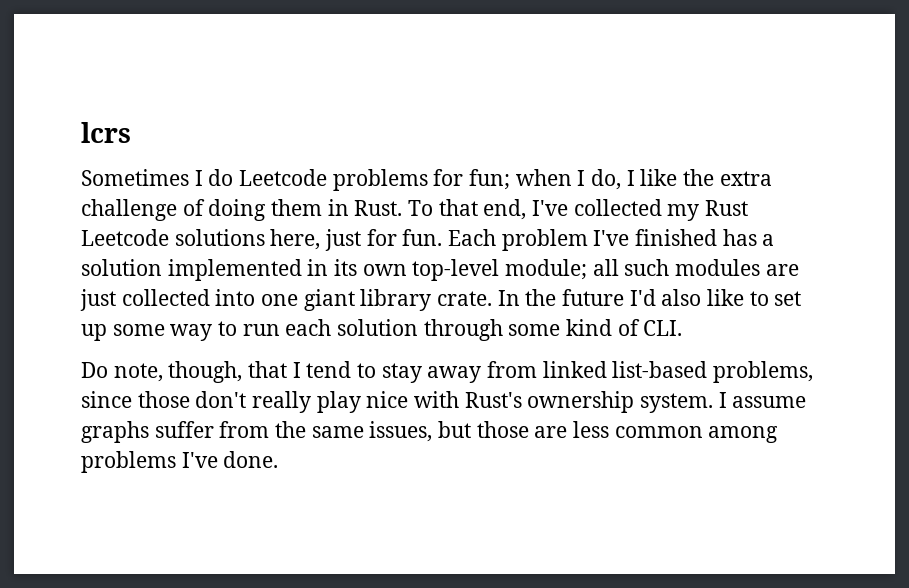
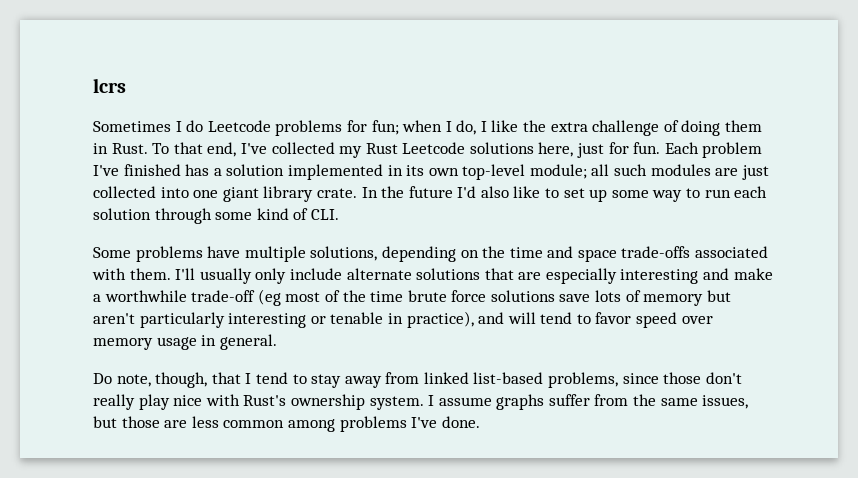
+ Some problems have multiple solutions, depending on the time and space trade-offs associated with them. I'll usually only include alternate solutions that are especially interesting and make a worthwhile trade-off (eg most of the time brute force solutions save lots of memory but aren't particularly interesting or tenable in practice), and will tend to favor speed over memory usage in general.

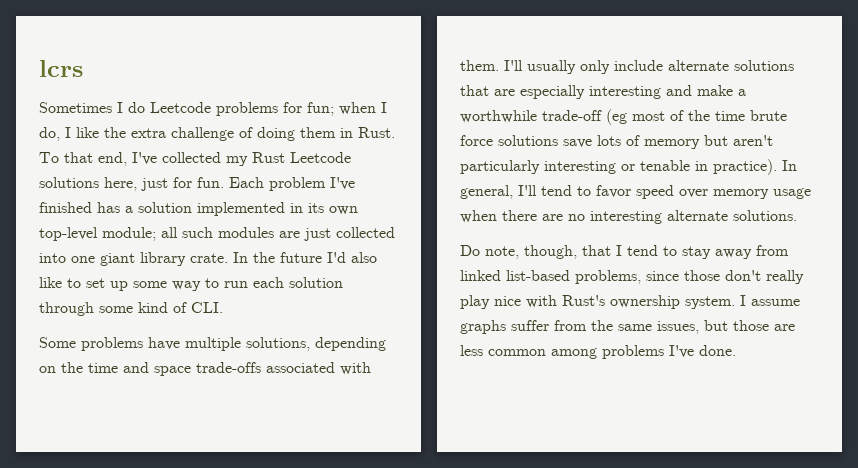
- I'll usually only include alternate solutions that are especially interesting and make a worthwhile trade-off (eg most of the time brute force solutions save lots of memory but aren't particularly interesting or tenable in practice), and will tend to favor speed over memory usage in general.
+ I'll usually only include alternate solutions that are especially interesting and make a worthwhile trade-off (eg most of the time brute force solutions save lots of memory but aren't particularly interesting or tenable in practice). In general, I'll tend to favor speed over memory usage when there are no interesting alternate solutions.

